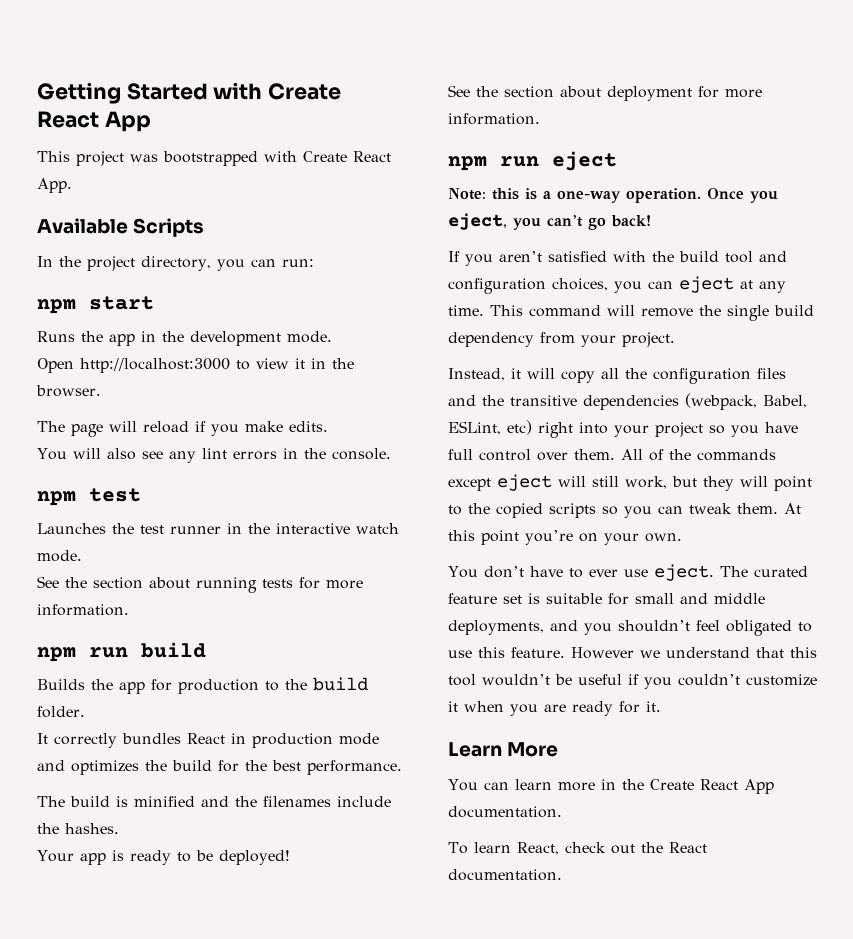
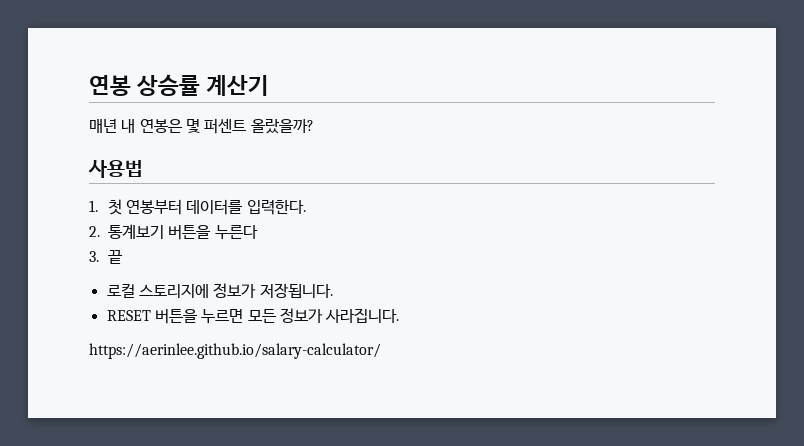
- Getting Started with Create React App
- This project was bootstrapped with Create React App.
- Available Scripts
- In the project directory, you can run:
- npm start
- Runs the app in the development mode.
- Open http://localhost:3000 to view it in the browser.
- The page will reload if you make edits.
- You will also see any lint errors in the console.
- npm test
- Launches the test runner in the interactive watch mode.
- See the section about running tests for more information.
- npm run build
- Builds the app for production to the build folder.
- It correctly bundles React in production mode and optimizes the build for the best performance.
- The build is minified and the filenames include the hashes.
- Your app is ready to be deployed!
- See the section about deployment for more information.
- npm run eject
- Note: this is a one-way operation. Once you eject, you can’t go back!
- If you aren’t satisfied with the build tool and configuration choices, you can eject at any time. This command will remove the single build dependency from your project.
- Instead, it will copy all the configuration files and the transitive dependencies (webpack, Babel, ESLint, etc) right into your project so you have full control over them. All of the commands except eject will still work, but they will point to the copied scripts so you can tweak them. At this point you’re on your own.
- You don’t have to ever use eject. The curated feature set is suitable for small and middle deployments, and you shouldn’t feel obligated to use this feature. However we understand that this tool wouldn’t be useful if you couldn’t customize it when you are ready for it.
- Learn More
- You can learn more in the Create React App documentation.
- To learn React, check out the React documentation.
+ 연봉 상승률 계산기
+ 매년 내 연봉은 몇 퍼센트 올랐을까?
+ 사용법
+ 1. 첫 연봉부터 데이터를 입력한다.
+ 2. 통계보기 버튼을 누른다
+ 3. 끝
+ 로컬 스토리지에 정보가 저장됩니다.
+ RESET 버튼을 누르면 모든 정보가 사라집니다.
+ https://aerinlee.github.io/salary-calculator/

